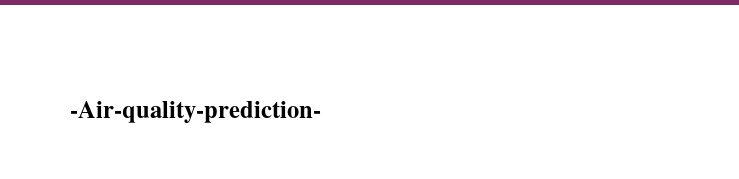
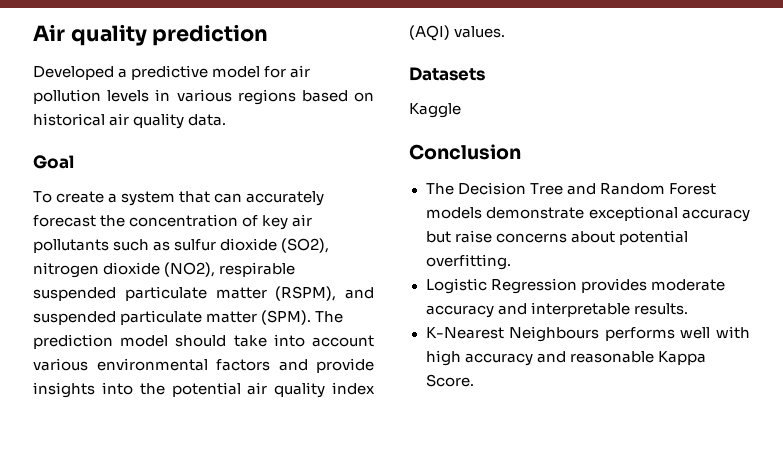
- -Air-quality-prediction-
+ Air quality prediction
+ Developed a predictive model for air pollution levels in various regions based on historical air quality data.
+ Goal
+ To create a system that can accurately forecast the concentration of key air pollutants such as sulfur dioxide (SO2), nitrogen dioxide (NO2), respirable suspended particulate matter (RSPM), and suspended particulate matter (SPM). The prediction model should take into account various environmental factors and provide insights into the potential air quality index (AQI) values.
+ Datasets
+ Kaggle
+ Conclusion
+ The Decision Tree and Random Forest models demonstrate exceptional accuracy but raise concerns about potential overfitting.
+ Logistic Regression provides moderate accuracy and interpretable results.
+ K-Nearest Neighbours performs well with high accuracy and reasonable Kappa Score.

